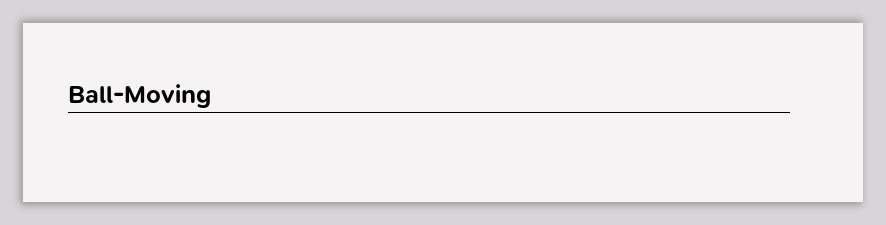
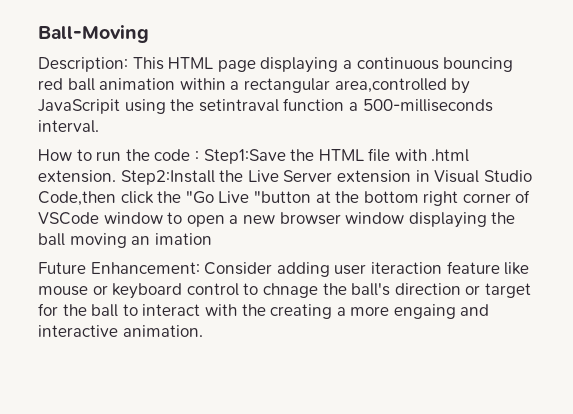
+ Description: This HTML page displaying a continuous bouncing red ball animation within a rectangular area,controlled by JavaScripit using the setintraval function a 500-milliseconds interval.
+ How to run the code : Step1:Save the HTML file with .html extension. Step2:Install the Live Server extension in Visual Studio Code,then click the "Go Live "button at the bottom right corner of VSCode window to open a new browser window displaying the ball moving an imation
+ Future Enhancement: Consider adding user iteraction feature like mouse or keyboard control to chnage the ball's direction or target for the ball to interact with the creating a more engaing and interactive animation.

